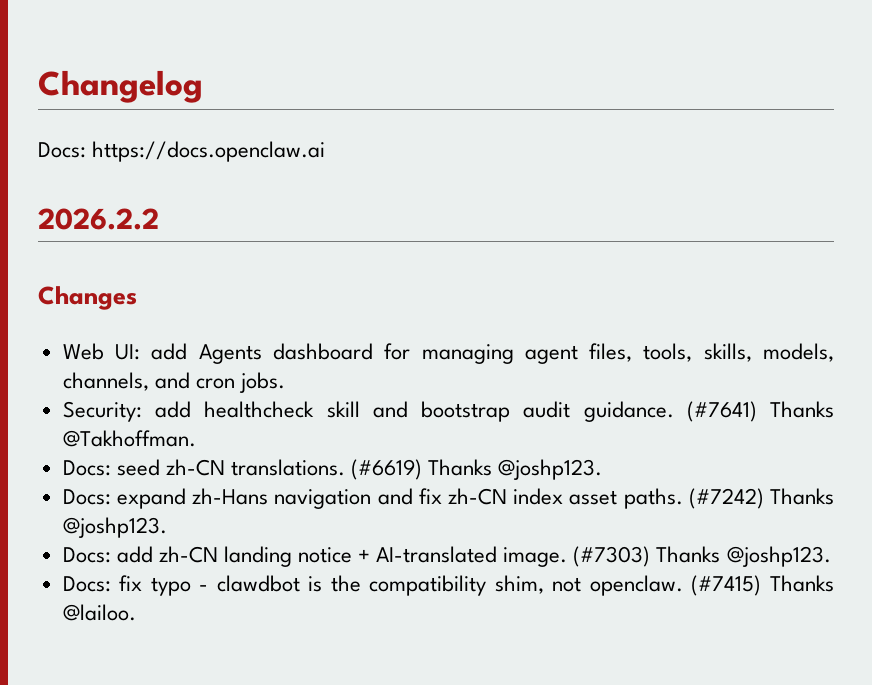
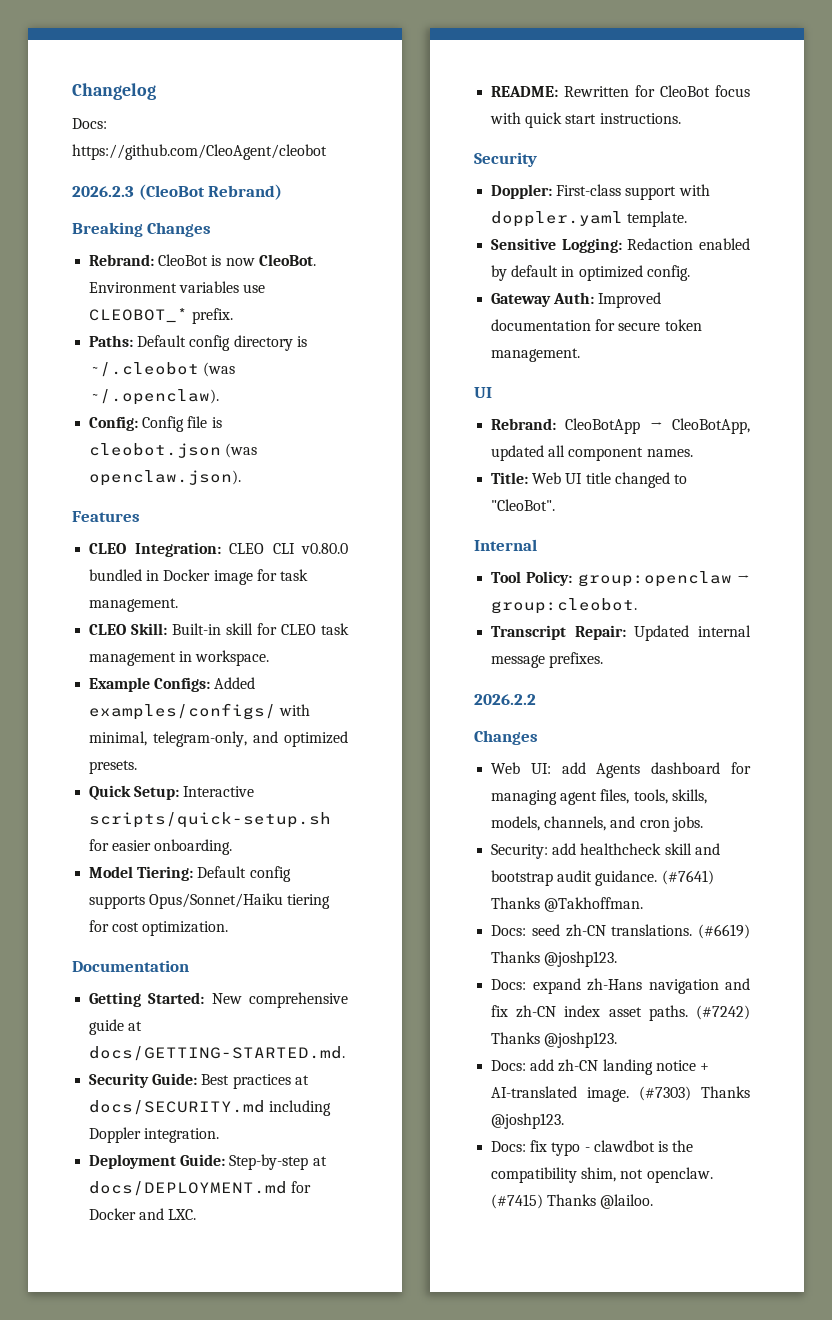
- Docs: https://docs.openclaw.ai
+ Docs: https://github.com/CleoAgent/cleobot
+ 2026.2.3 (CleoBot Rebrand)
+ Breaking Changes
+ Rebrand: CleoBot is now CleoBot. Environment variables use CLEOBOT_* prefix.
+ Paths: Default config directory is ~/.cleobot (was ~/.openclaw).
+ Config: Config file is cleobot.json (was openclaw.json).
+ Features
+ CLEO Integration: CLEO CLI v0.80.0 bundled in Docker image for task management.
+ CLEO Skill: Built-in skill for CLEO task management in workspace.
+ Example Configs: Added examples/configs/ with minimal, telegram-only, and optimized presets.
+ Quick Setup: Interactive scripts/quick-setup.sh for easier onboarding.
+ Model Tiering: Default config supports Opus/Sonnet/Haiku tiering for cost optimization.
+ Documentation
+ Getting Started: New comprehensive guide at docs/GETTING-STARTED.md.
+ Security Guide: Best practices at docs/SECURITY.md including Doppler integration.
+ Deployment Guide: Step-by-step at docs/DEPLOYMENT.md for Docker and LXC.
+ README: Rewritten for CleoBot focus with quick start instructions.
+ Security
+ Doppler: First-class support with doppler.yaml template.
+ Sensitive Logging: Redaction enabled by default in optimized config.
+ Gateway Auth: Improved documentation for secure token management.
+ UI
+ Rebrand: CleoBotApp → CleoBotApp, updated all component names.
+ Title: Web UI title changed to "CleoBot".
+ Internal
+ Tool Policy: group:openclaw → group:cleobot.
+ Transcript Repair: Updated internal message prefixes.

